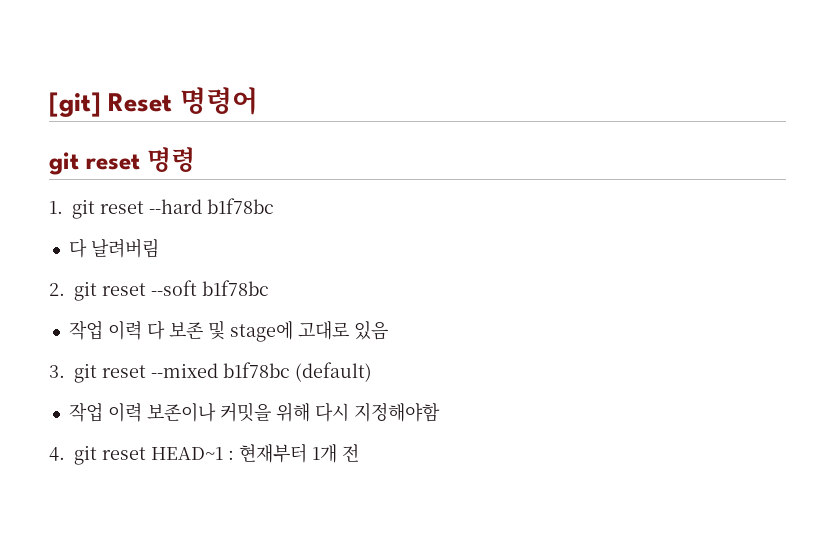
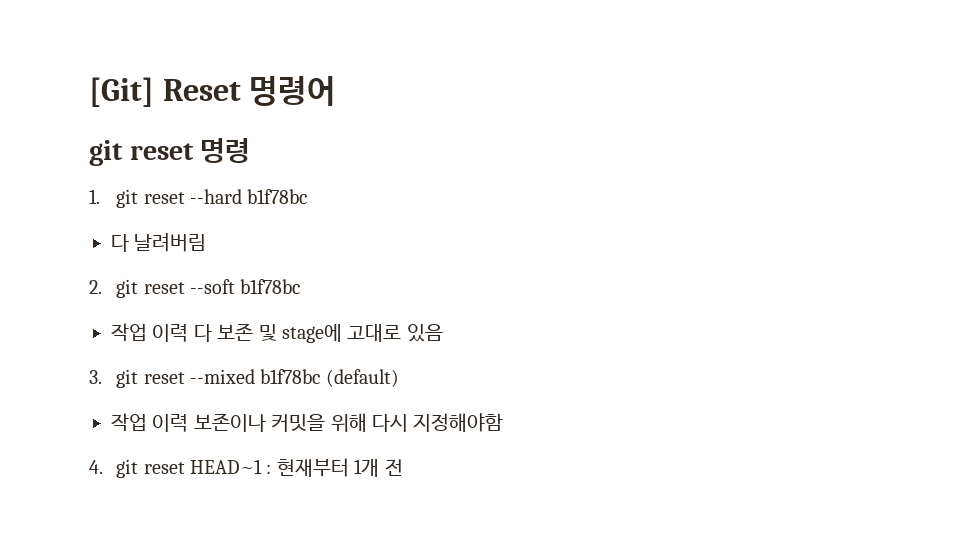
- [git] Reset 명령어
+ [Git] Reset 명령어

